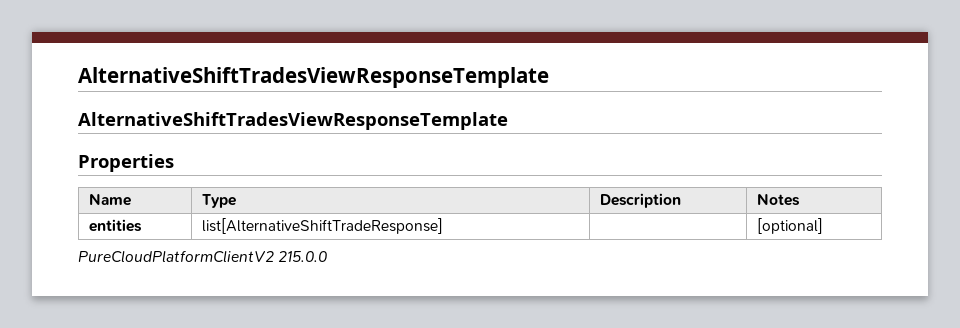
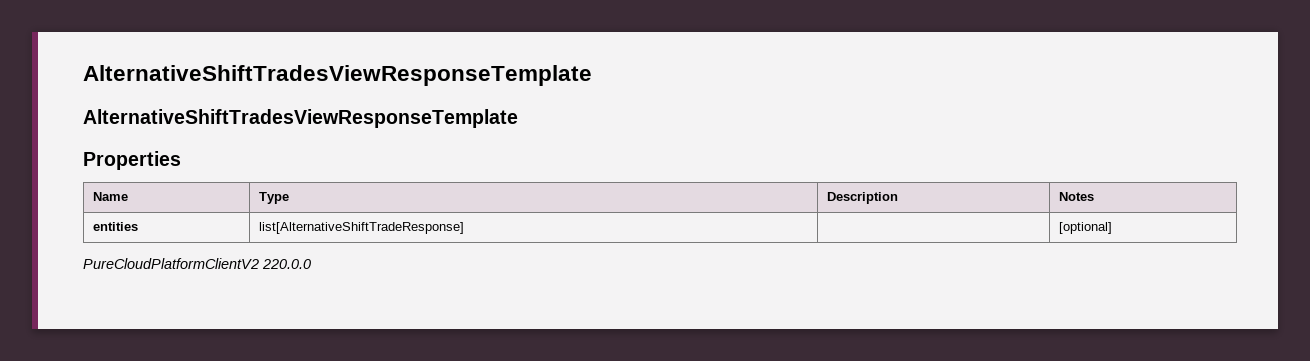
- PureCloudPlatformClientV2 215.0.0
+ PureCloudPlatformClientV2 220.0.0

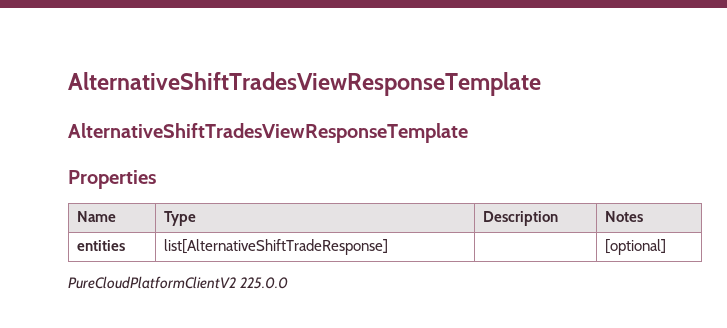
- PureCloudPlatformClientV2 220.0.0
+ PureCloudPlatformClientV2 225.0.0

